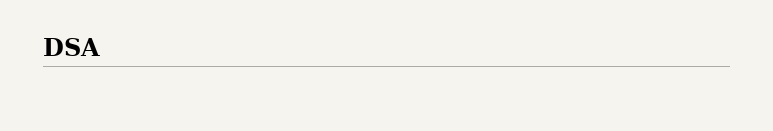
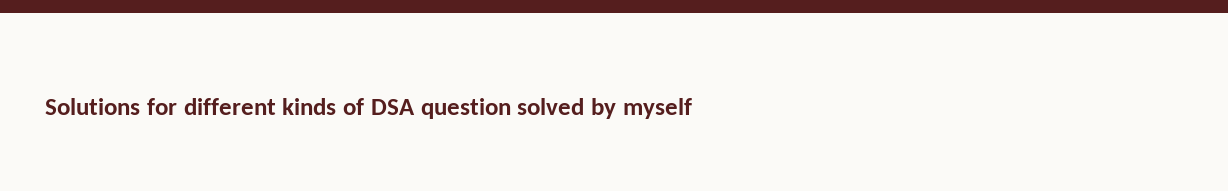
- DSA
+ Solutions for different kinds of DSA question solved by myself

